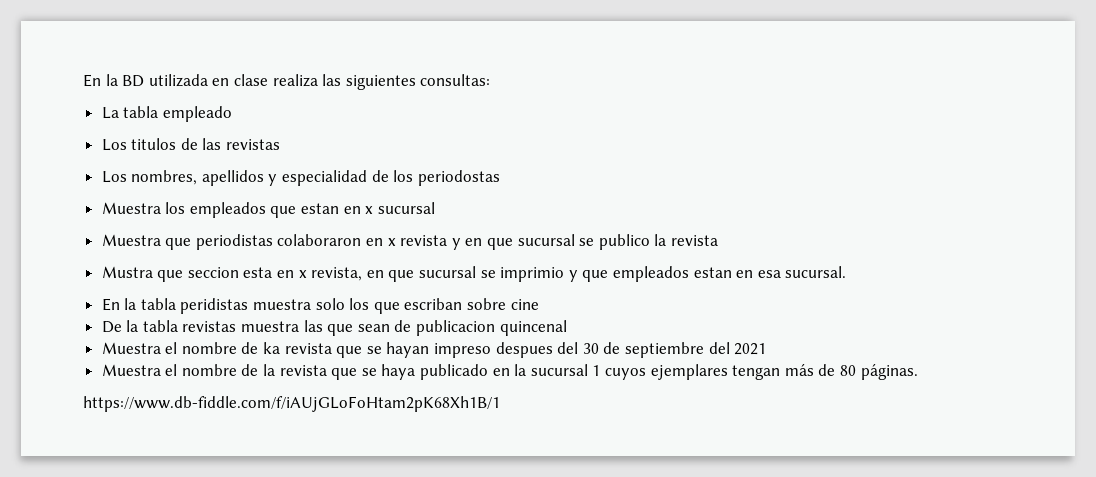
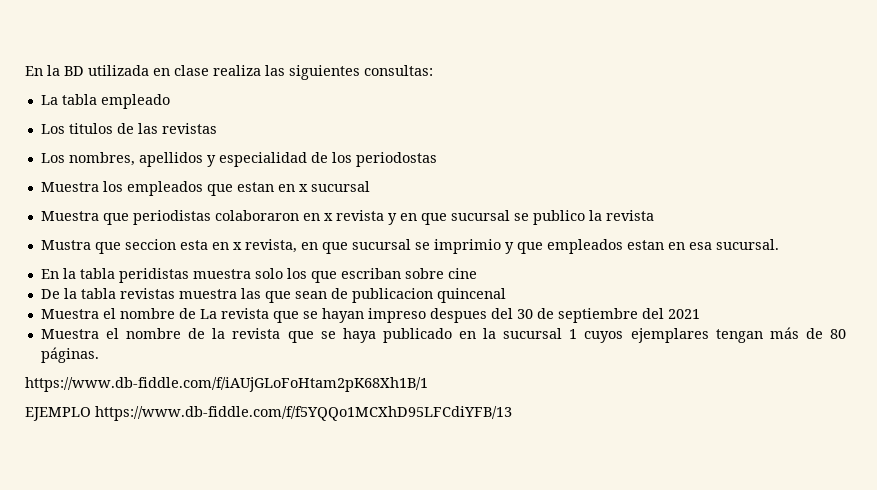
- Muestra el nombre de ka revista que se hayan impreso despues del 30 de septiembre del 2021
+ Muestra el nombre de La revista que se hayan impreso despues del 30 de septiembre del 2021
+ EJEMPLO https://www.db-fiddle.com/f/f5YQQo1MCXhD95LFCdiYFB/13

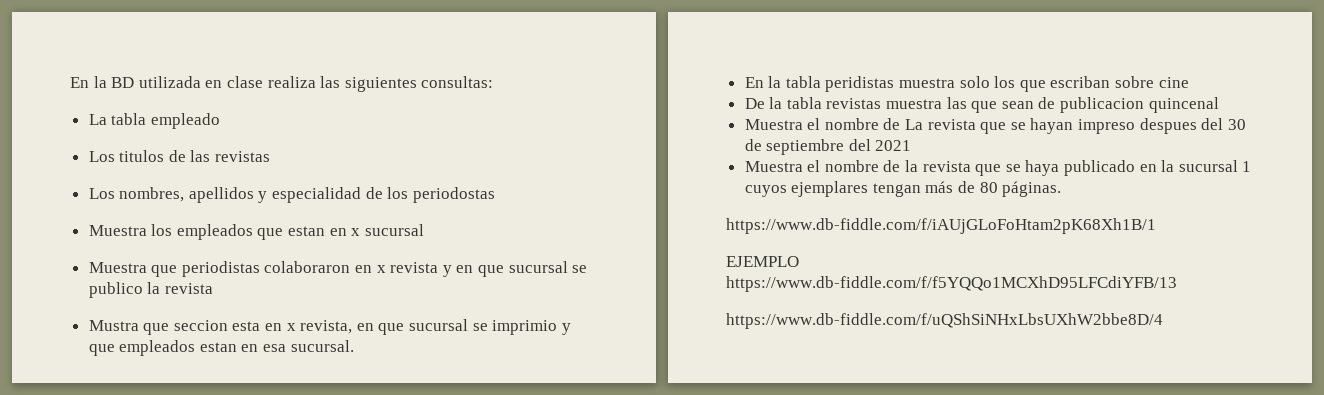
+ https://www.db-fiddle.com/f/uQShSiNHxLbsUXhW2bbe8D/4

